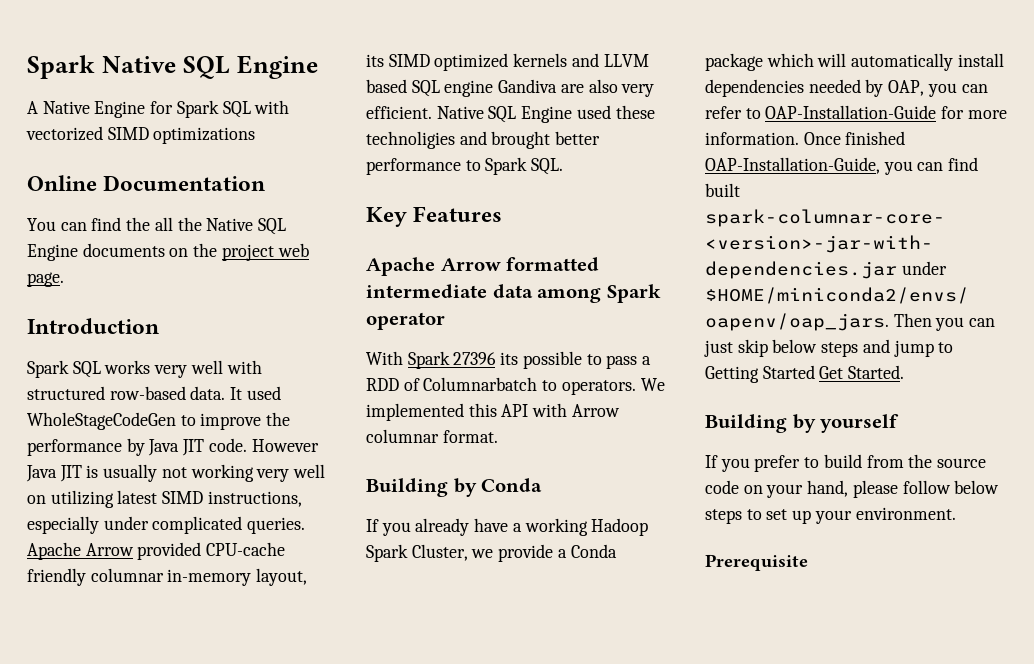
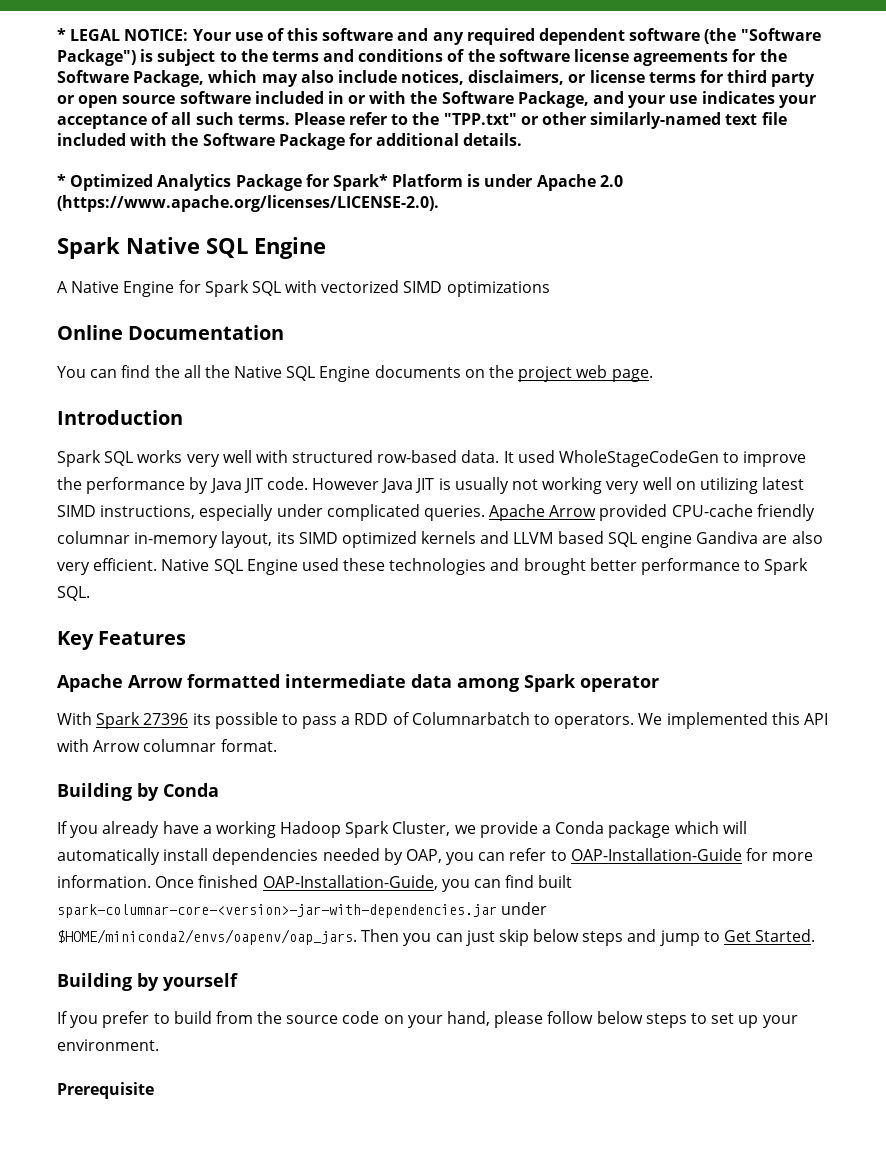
+ * LEGAL NOTICE: Your use of this software and any required dependent software (the "Software Package") is subject to the terms and conditions of the software license agreements for the Software Package, which may also include notices, disclaimers, or license terms for third party or open source software included in or with the Software Package, and your use indicates your acceptance of all such terms. Please refer to the "TPP.txt" or other similarly-named text file included with the Software Package for additional details.
+ * Optimized Analytics Package for Spark* Platform is under Apache 2.0 (https://www.apache.org/licenses/LICENSE-2.0).
- Native SQL Engine used these technoligies and brought better performance to Spark SQL.
+ Native SQL Engine used these technologies and brought better performance to Spark SQL.
- Then you can just skip below steps and jump to Getting Started Get Started.
+ Then you can just skip below steps and jump to Get Started.

